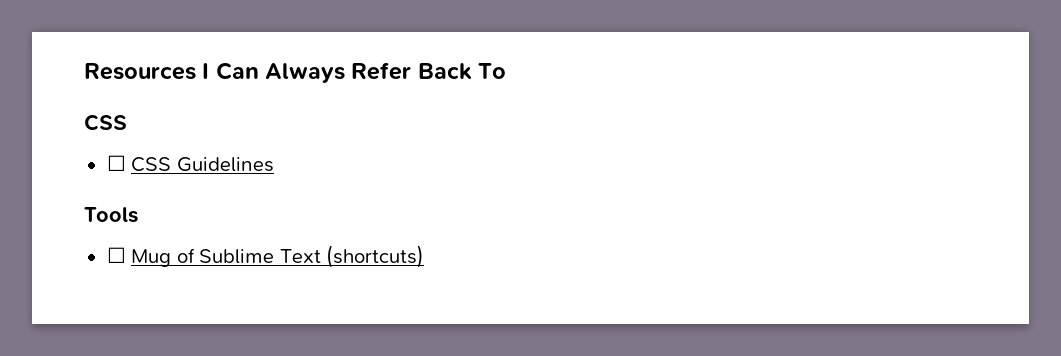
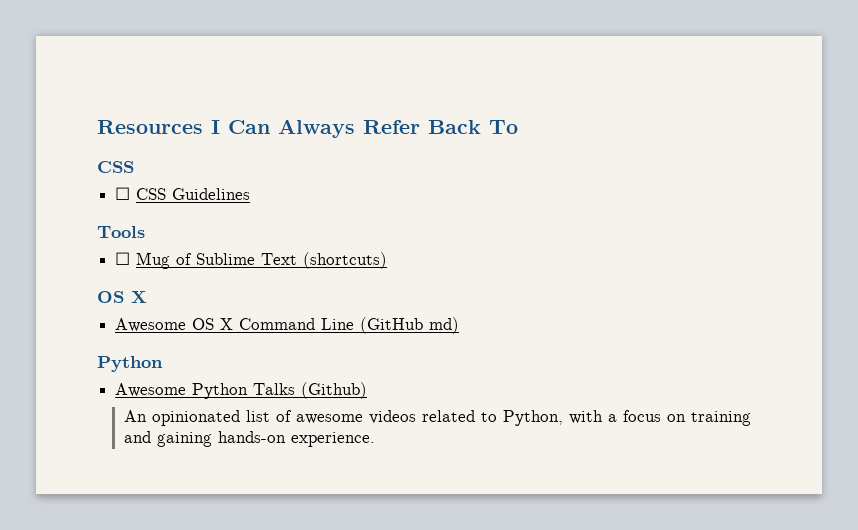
  ☐ Mug of Sublime Text (shortcuts)
+ OS X
+ Awesome OS X Command Line (GitHub md)
+ Python
+ Awesome Python Talks (Github)
+ An opinionated list of awesome videos related to Python, with a focus on training and gaining hands-on experience.

